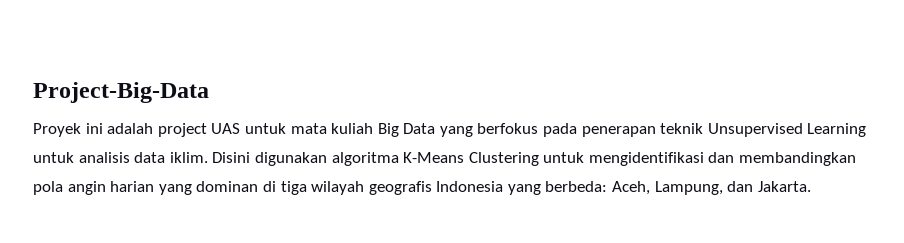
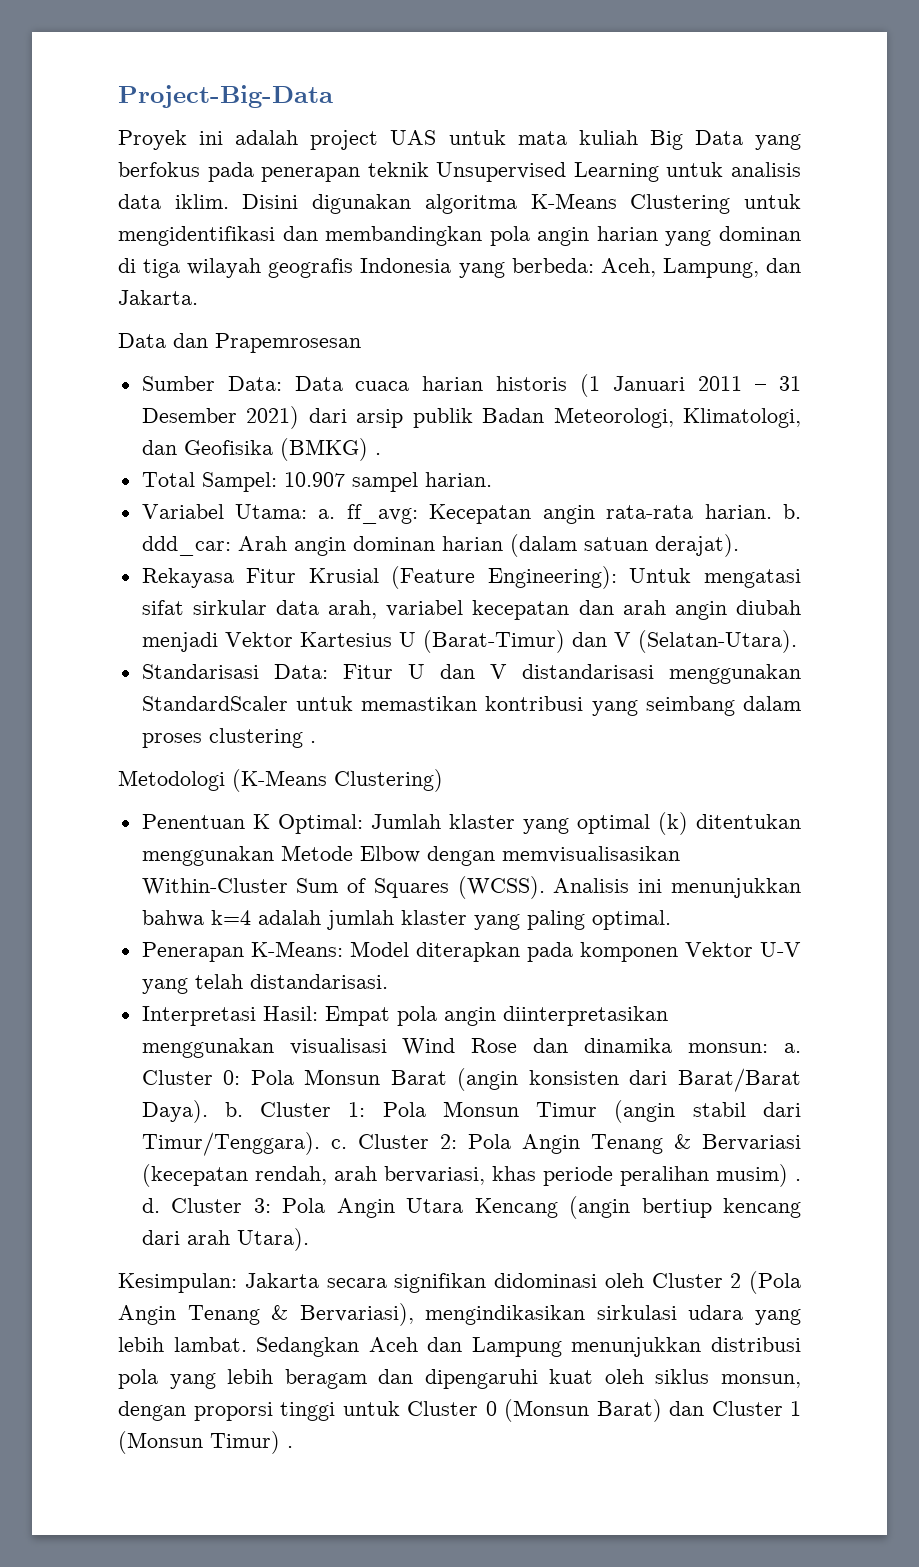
+ Data dan Prapemrosesan
+ Sumber Data: Data cuaca harian historis (1 Januari 2011 – 31 Desember 2021) dari arsip publik Badan Meteorologi, Klimatologi, dan Geofisika (BMKG) .
+ Total Sampel: 10.907 sampel harian.
+ Variabel Utama: a. ff_avg: Kecepatan angin rata-rata harian. b. ddd_car: Arah angin dominan harian (dalam satuan derajat).
+ Rekayasa Fitur Krusial (Feature Engineering): Untuk mengatasi sifat sirkular data arah, variabel kecepatan dan arah angin diubah menjadi Vektor Kartesius U (Barat-Timur) dan V (Selatan-Utara).
+ Standarisasi Data: Fitur U dan V distandarisasi menggunakan StandardScaler untuk memastikan kontribusi yang seimbang dalam proses clustering .
+ Metodologi (K-Means Clustering)
+ Penentuan K Optimal: Jumlah klaster yang optimal (k) ditentukan menggunakan Metode Elbow dengan memvisualisasikan Within-Cluster Sum of Squares (WCSS). Analisis ini menunjukkan bahwa k=4 adalah jumlah klaster yang paling optimal.
+ Penerapan K-Means: Model diterapkan pada komponen Vektor U-V yang telah distandarisasi.
+ Interpretasi Hasil: Empat pola angin diinterpretasikan menggunakan visualisasi Wind Rose dan dinamika monsun: a. Cluster 0: Pola Monsun Barat (angin konsisten dari Barat/Barat Daya). b. Cluster 1: Pola Monsun Timur (angin stabil dari Timur/Tenggara). c. Cluster 2: Pola Angin Tenang & Bervariasi (kecepatan rendah, arah bervariasi, khas periode peralihan musim) . d. Cluster 3: Pola Angin Utara Kencang (angin bertiup kencang dari arah Utara).
+ Kesimpulan: Jakarta secara signifikan didominasi oleh Cluster 2 (Pola Angin Tenang & Bervariasi), mengindikasikan sirkulasi udara yang lebih lambat. Sedangkan Aceh dan Lampung menunjukkan distribusi pola yang lebih beragam dan dipengaruhi kuat oleh siklus monsun, dengan proporsi tinggi untuk Cluster 0 (Monsun Barat) dan Cluster 1 (Monsun Timur) .

